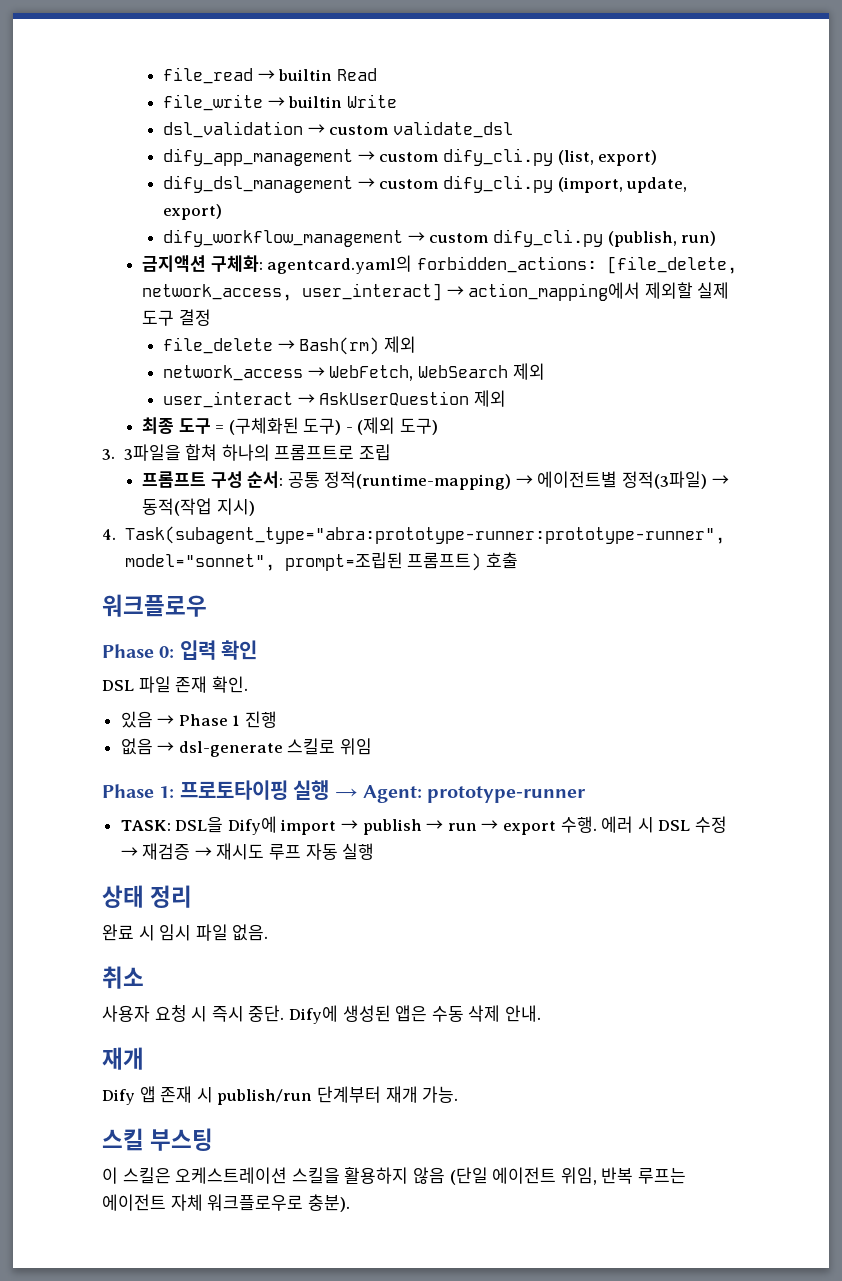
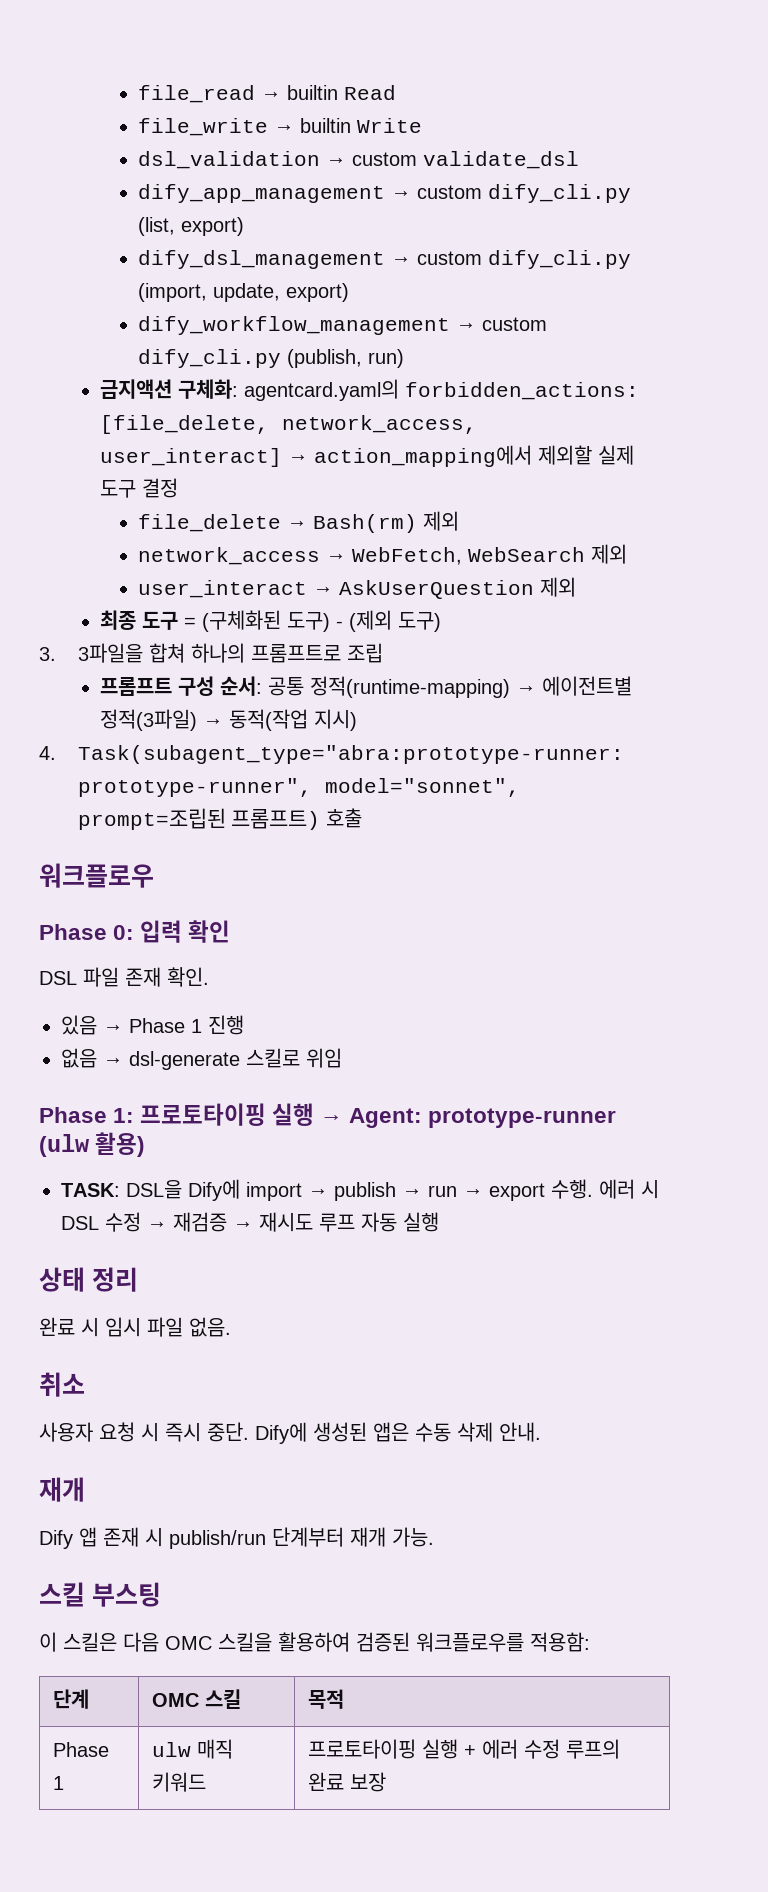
- Phase 1: 프로토타이핑 실행 → Agent: prototype-runner
+ Phase 1: 프로토타이핑 실행 → Agent: prototype-runner (ulw 활용)
- 이 스킬은 오케스트레이션 스킬을 활용하지 않음 (단일 에이전트 위임, 반복 루프는 에이전트 자체 워크플로우로 충분).
+ 이 스킬은 다음 OMC 스킬을 활용하여 검증된 워크플로우를 적용함:
+ 단계 | OMC 스킬 | 목적
+ Phase 1 | ulw 매직 키워드 | 프로토타이핑 실행 + 에러 수정 루프의 완료 보장

